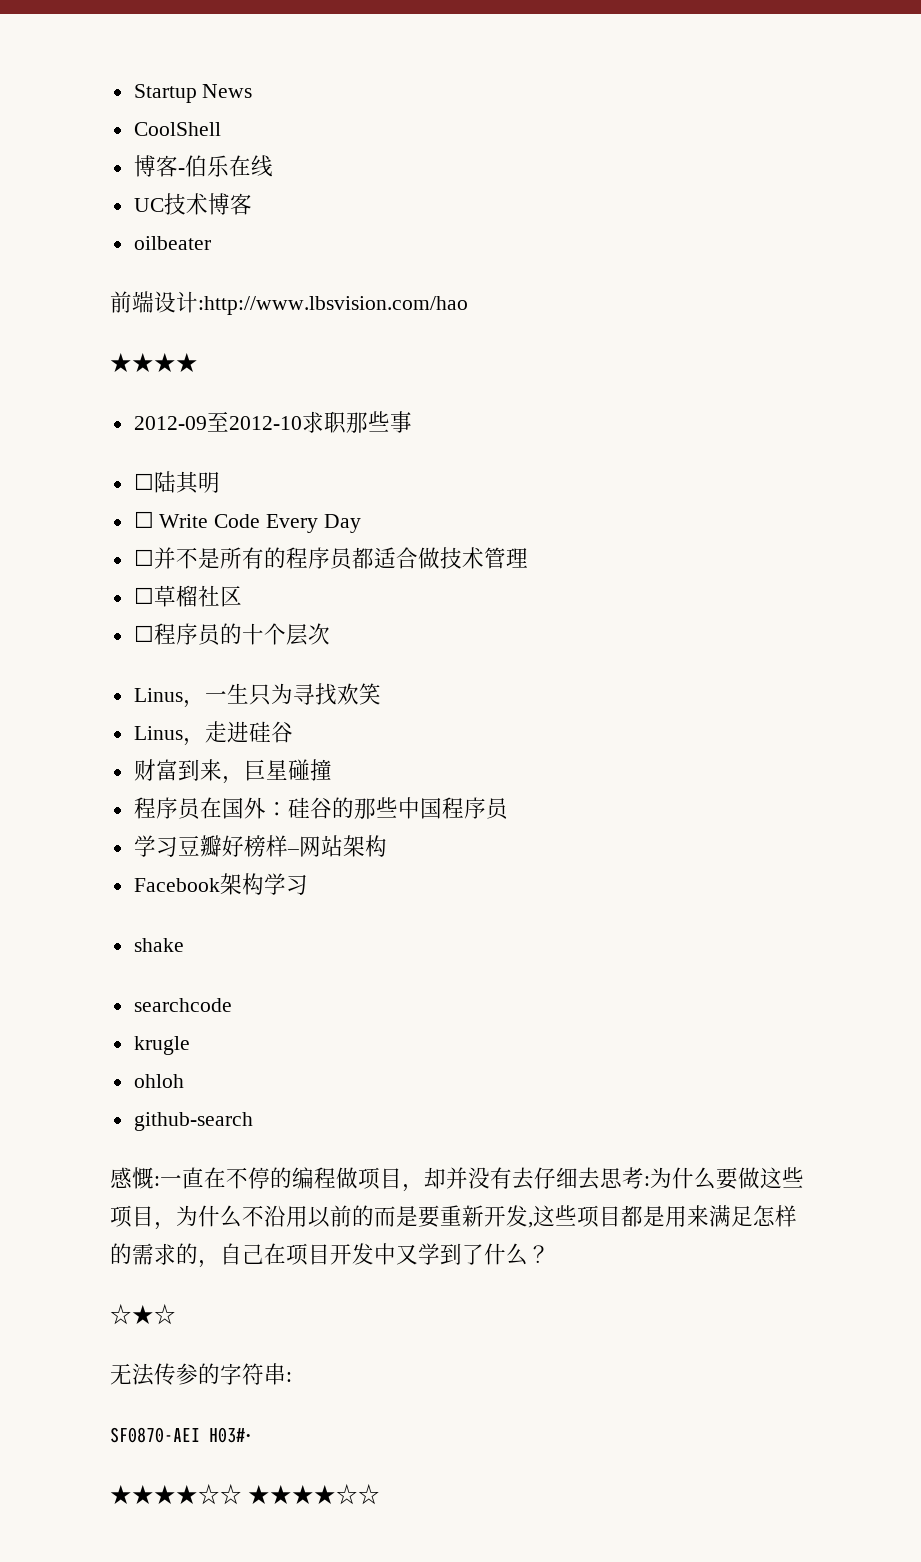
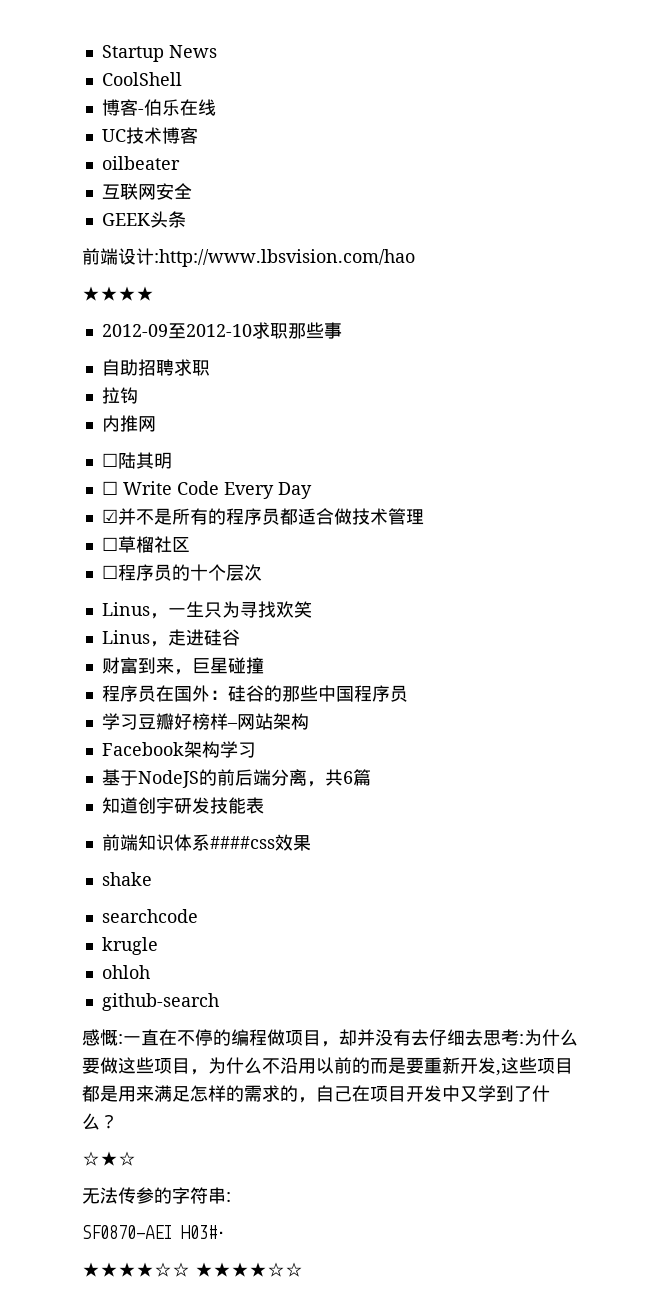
+ 互联网安全
+ GEEK头条
+ 自助招聘求职
+ 拉钩
+ 内推网
- ☐并不是所有的程序员都适合做技术管理
+ ☑并不是所有的程序员都适合做技术管理
+ 基于NodeJS的前后端分离，共6篇
+ 知道创宇研发技能表
+ 前端知识体系####css效果

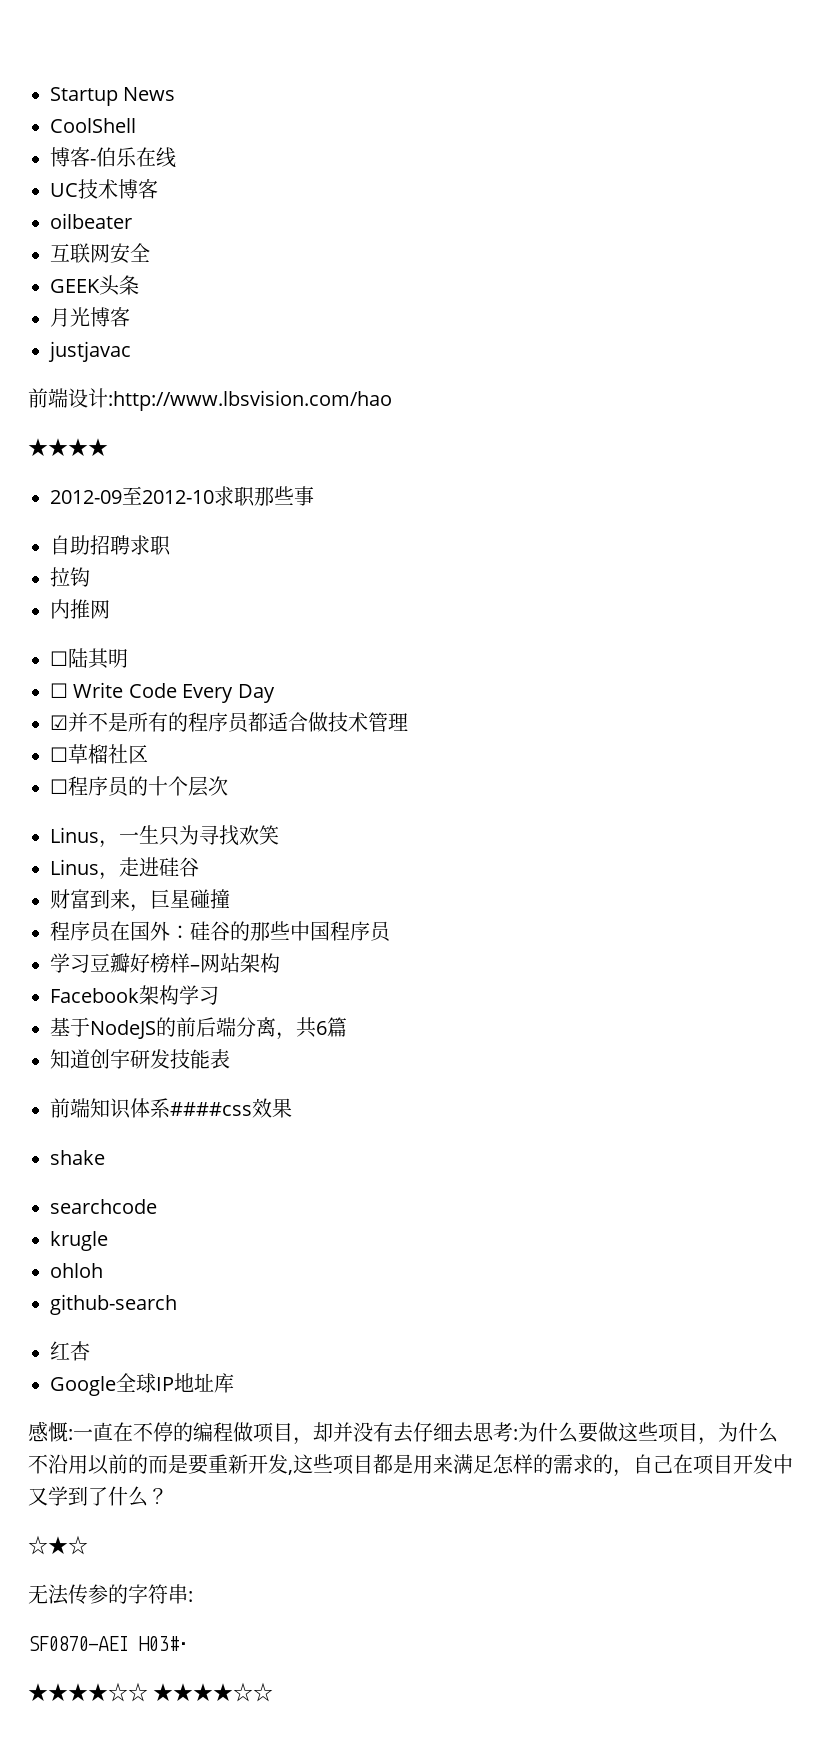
+ 月光博客
+ justjavac
+ 红杏
+ Google全球IP地址库

